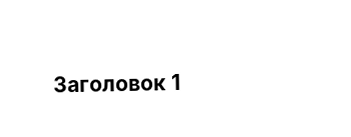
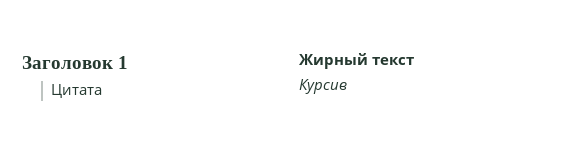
+ Цитата
+ Жирный текст
+ Курсив

